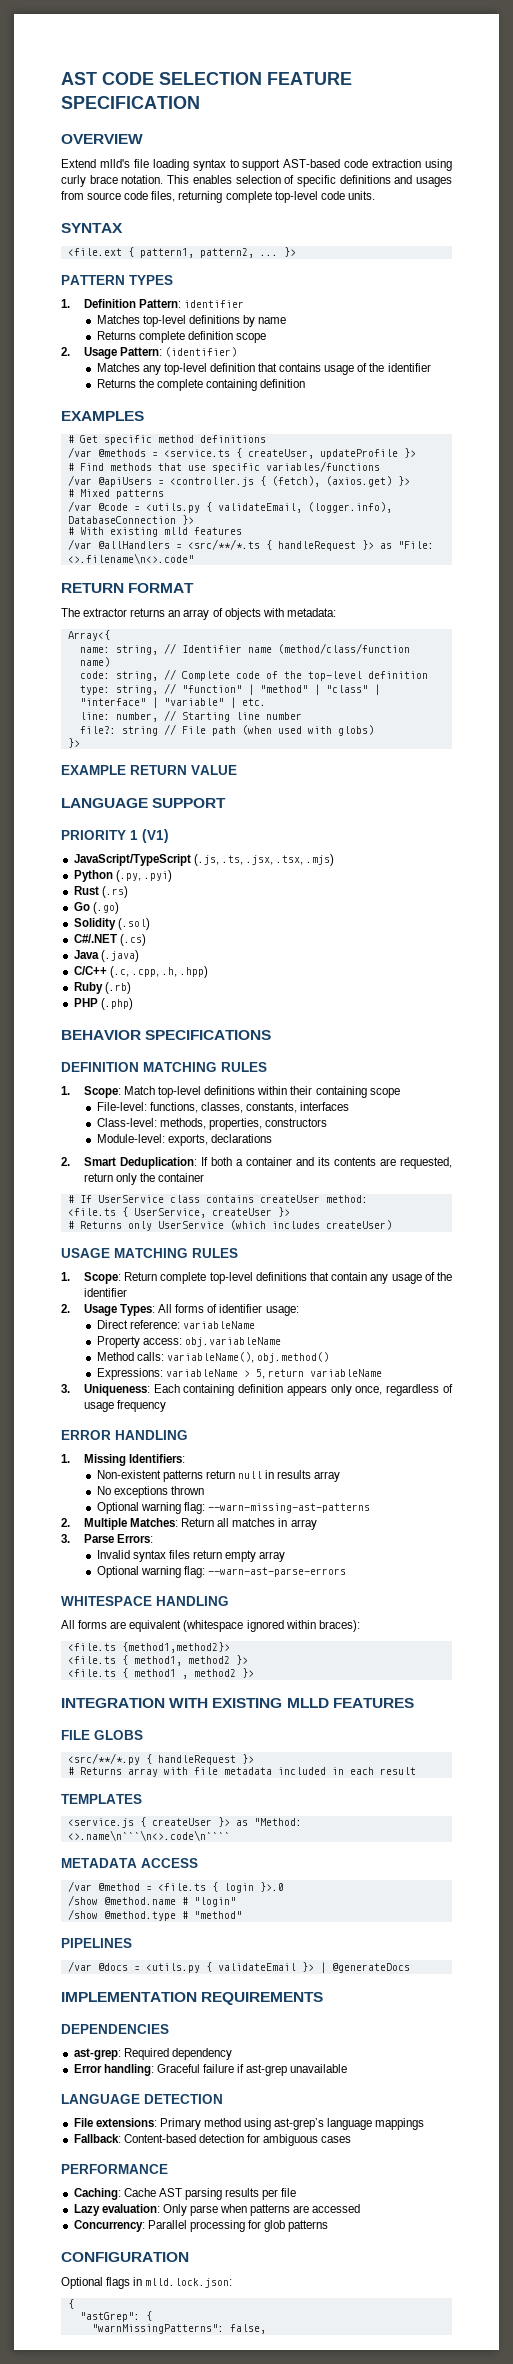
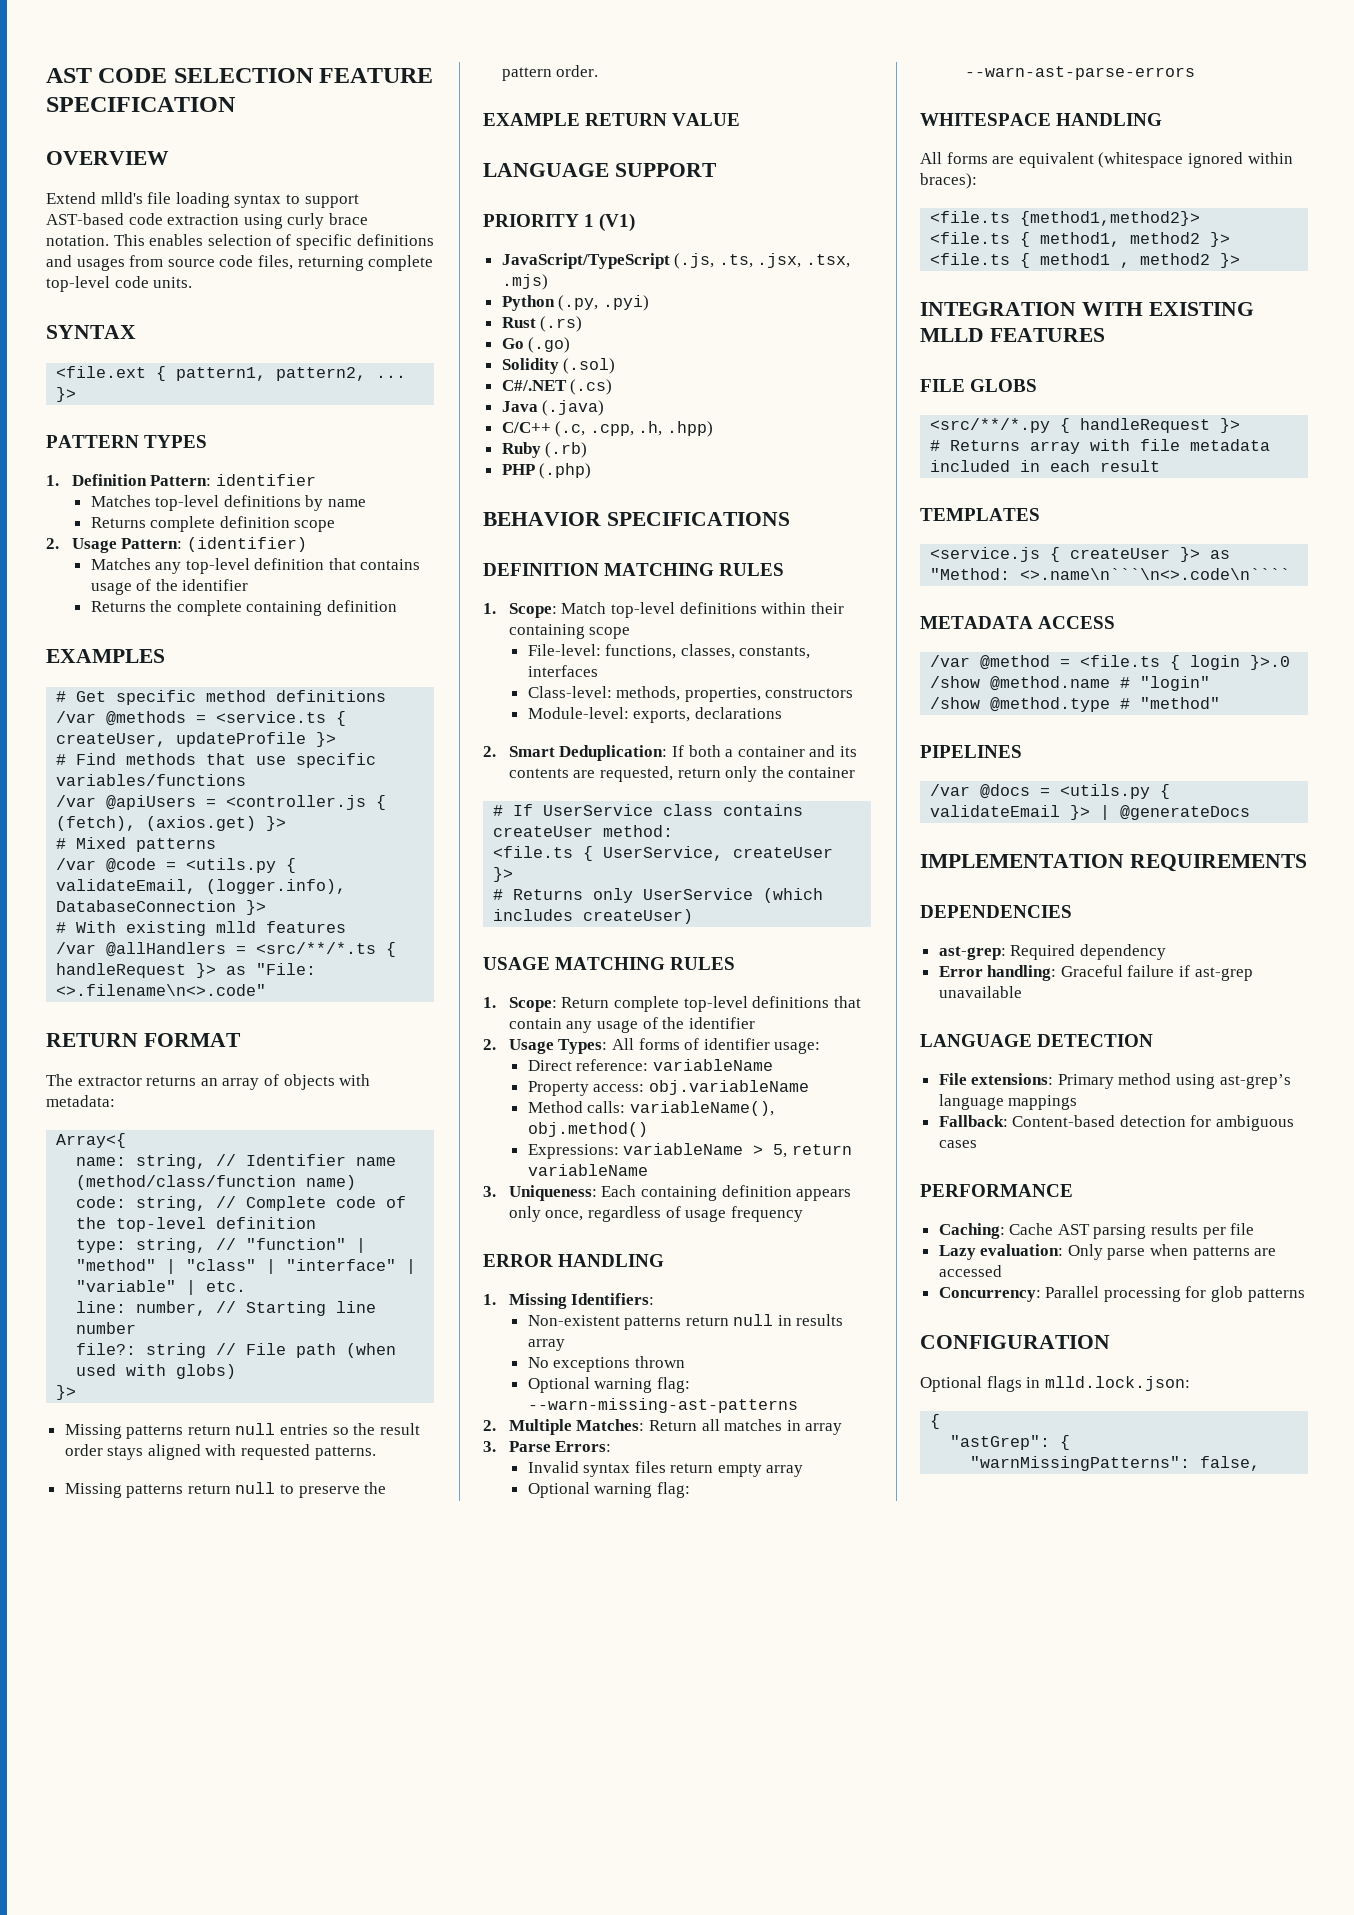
+ Missing patterns return null entries so the result order stays aligned with requested patterns.
+ Missing patterns return null to preserve the pattern order.

